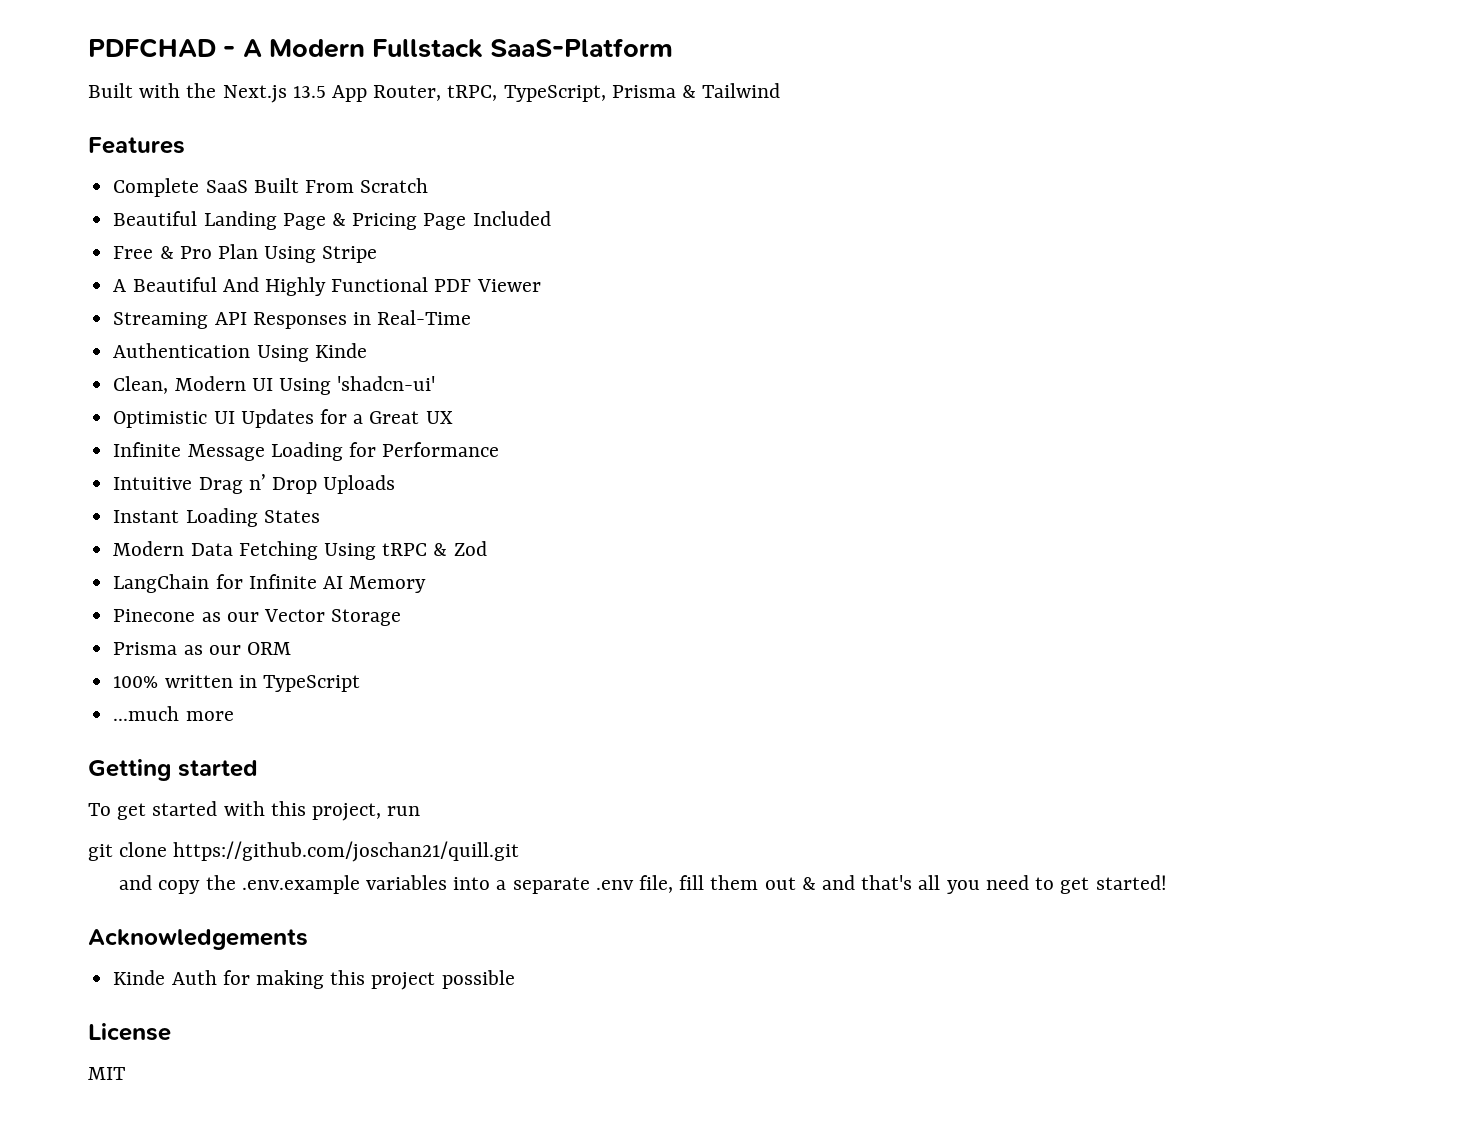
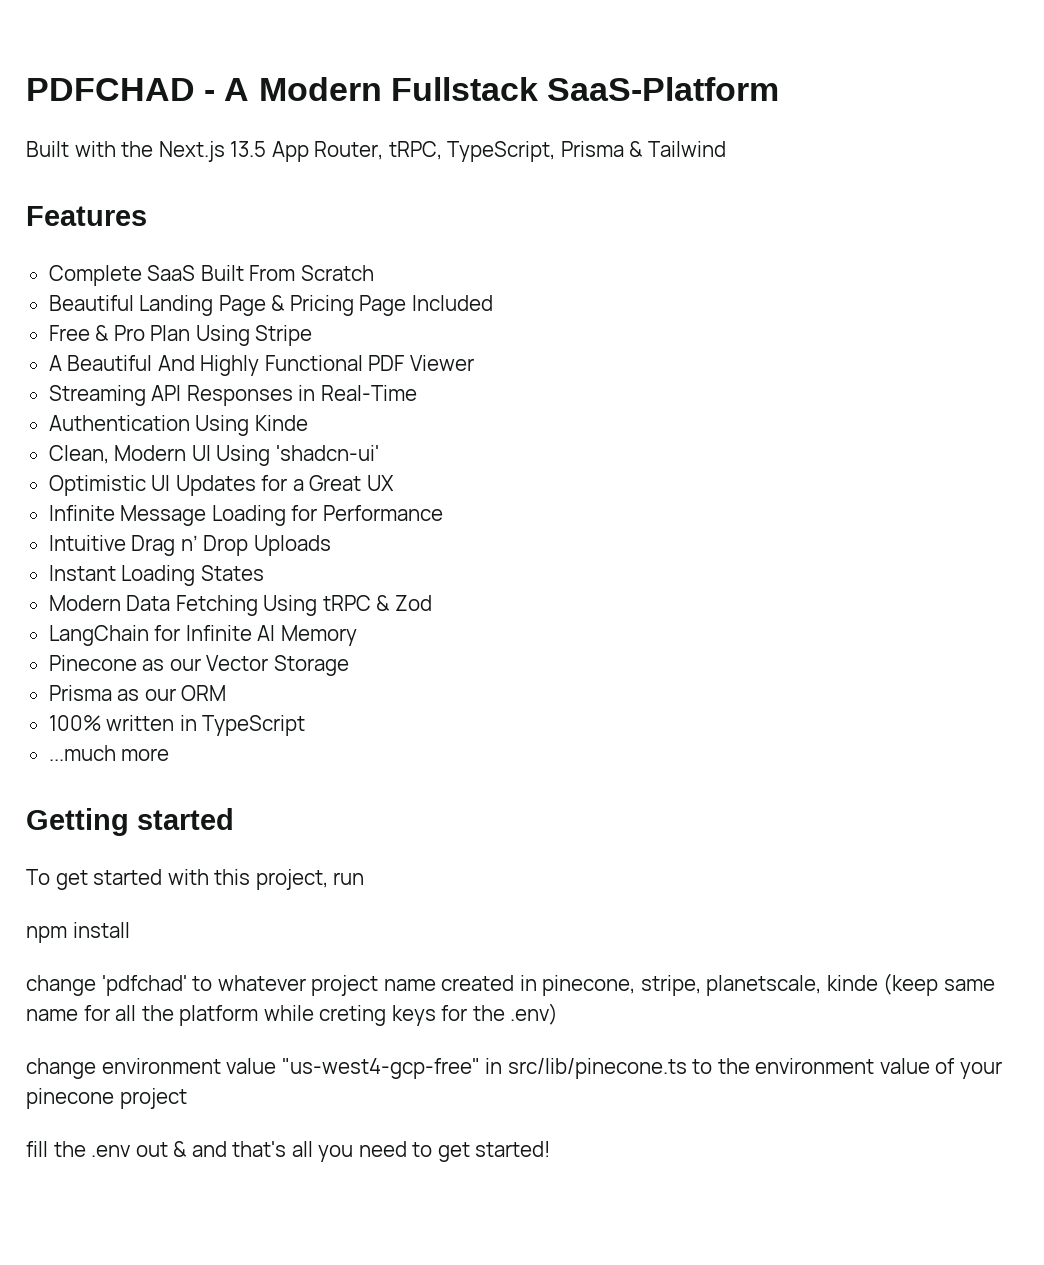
- git clone https://github.com/joschan21/quill.git
- and copy the .env.example variables into a separate .env file, fill them out & and that's all you need to get started!
+ npm install
+ change 'pdfchad' to whatever project name created in pinecone, stripe, planetscale, kinde (keep same name for all the platform while creting keys for the .env)
+ change environment value "us-west4-gcp-free" in src/lib/pinecone.ts to the environment value of your pinecone project
+ fill the .env out & and that's all you need to get started!
- Acknowledgements
- Kinde Auth for making this project possible
- License
- MIT

